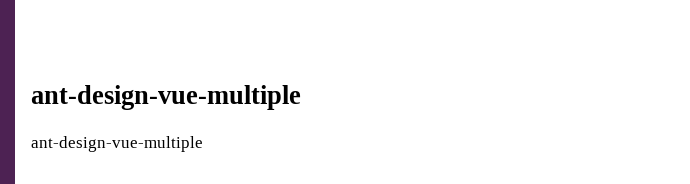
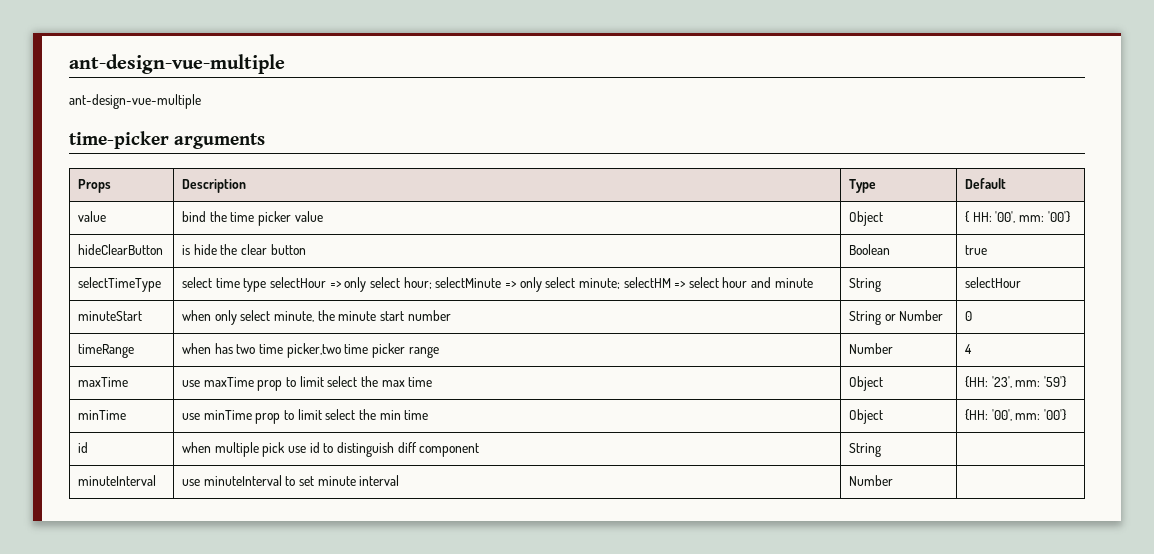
+ time-picker arguments
+ Props | Description | Type | Default
+ value | bind the time picker value | Object | { HH: '00', mm: '00'}
+ hideClearButton | is hide the clear button | Boolean | true
+ selectTimeType | select time type selectHour => only select hour; selectMinute => only select minute; selectHM => select hour and minute | String | selectHour
+ minuteStart | when only select minute, the minute start number | String or Number | 0
+ timeRange | when has two time picker,two time picker range | Number | 4
+ maxTime | use maxTime prop to limit select the max time | Object | {HH: '23', mm: '59'}
+ minTime | use minTime prop to limit select the min time | Object | {HH: '00', mm: '00'}
+ id | when multiple pick use id to distinguish diff component | String |
+ minuteInterval | use minuteInterval to set minute interval | Number |

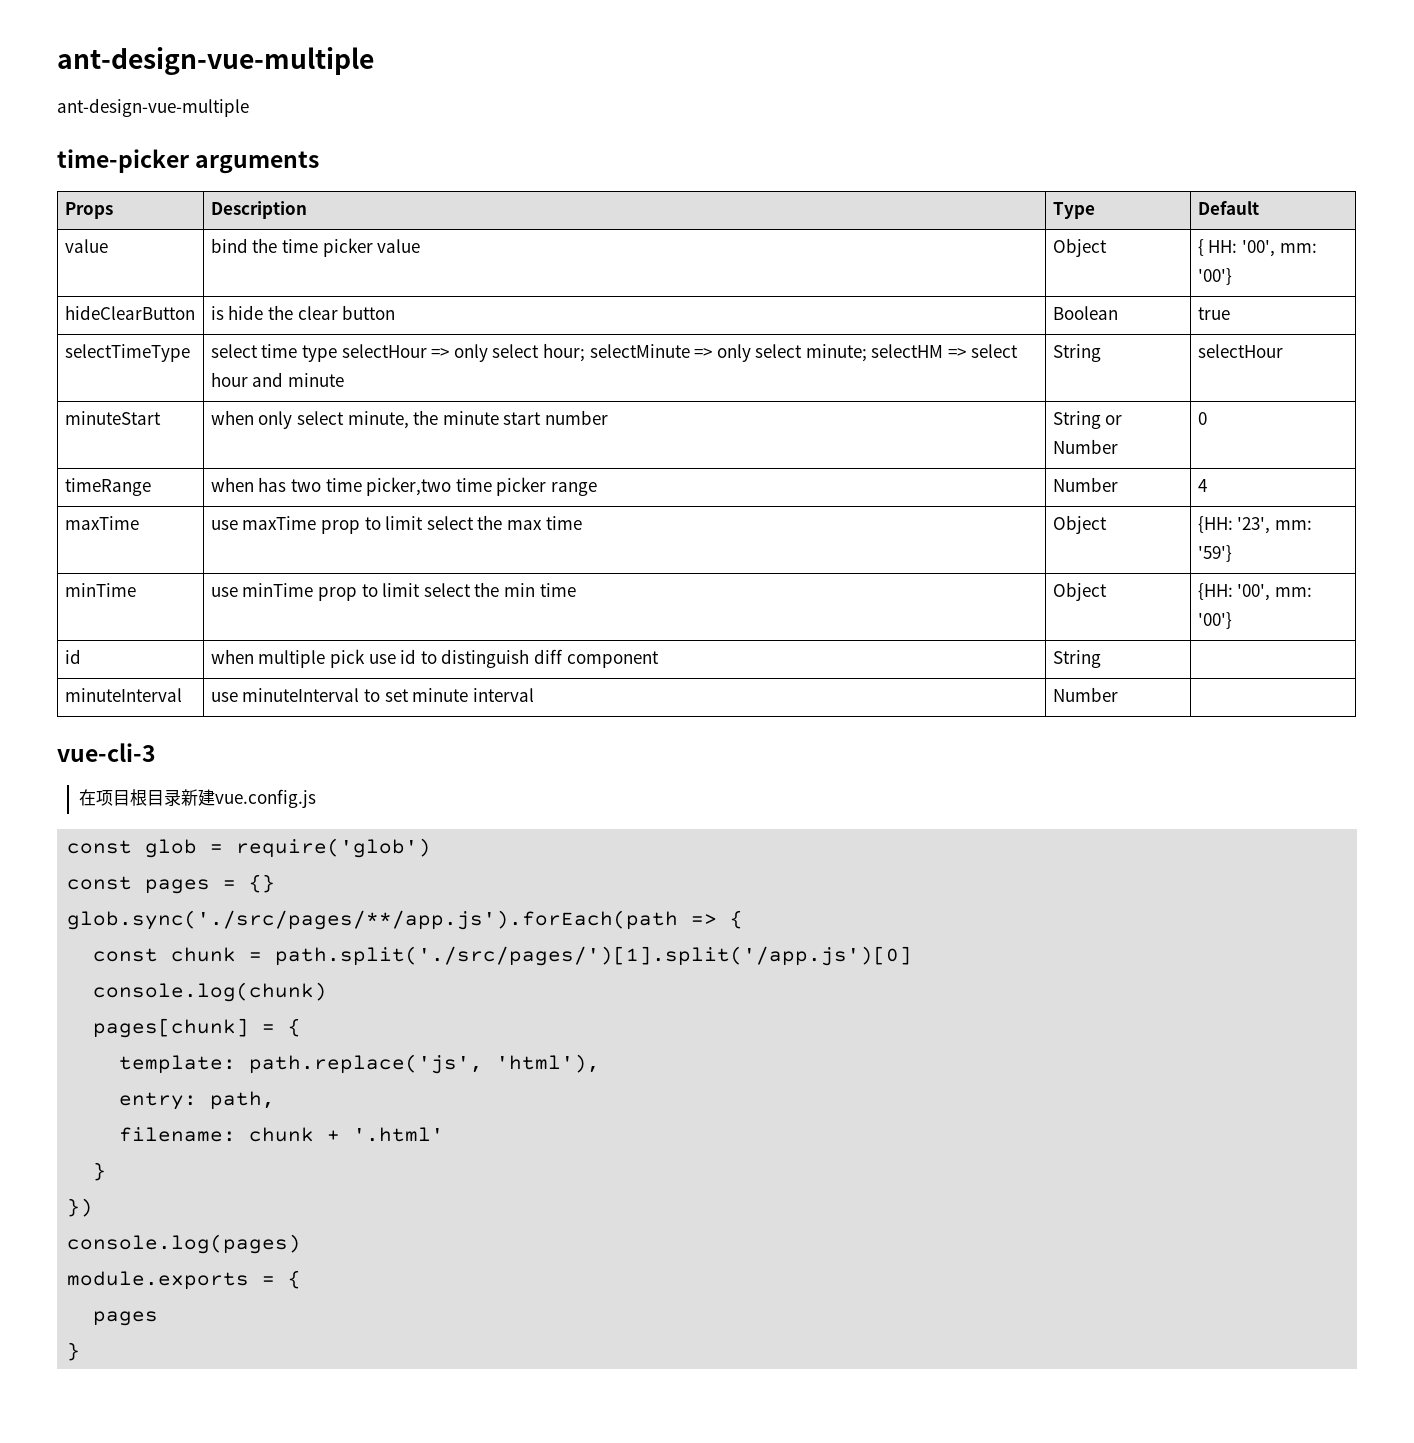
+ vue-cli-3
+ 在项目根目录新建vue.config.js
+ const glob = require('glob')
+ const pages = {}
+ glob.sync('./src/pages/**/app.js').forEach(path => {
+ const chunk = path.split('./src/pages/')[1].split('/app.js')[0]
+ console.log(chunk)
+ pages[chunk] = {
+ template: path.replace('js', 'html'),
+ entry: path,
+ filename: chunk + '.html'
+ }
+ })
+ console.log(pages)
+ module.exports = {
+ pages
+ }

